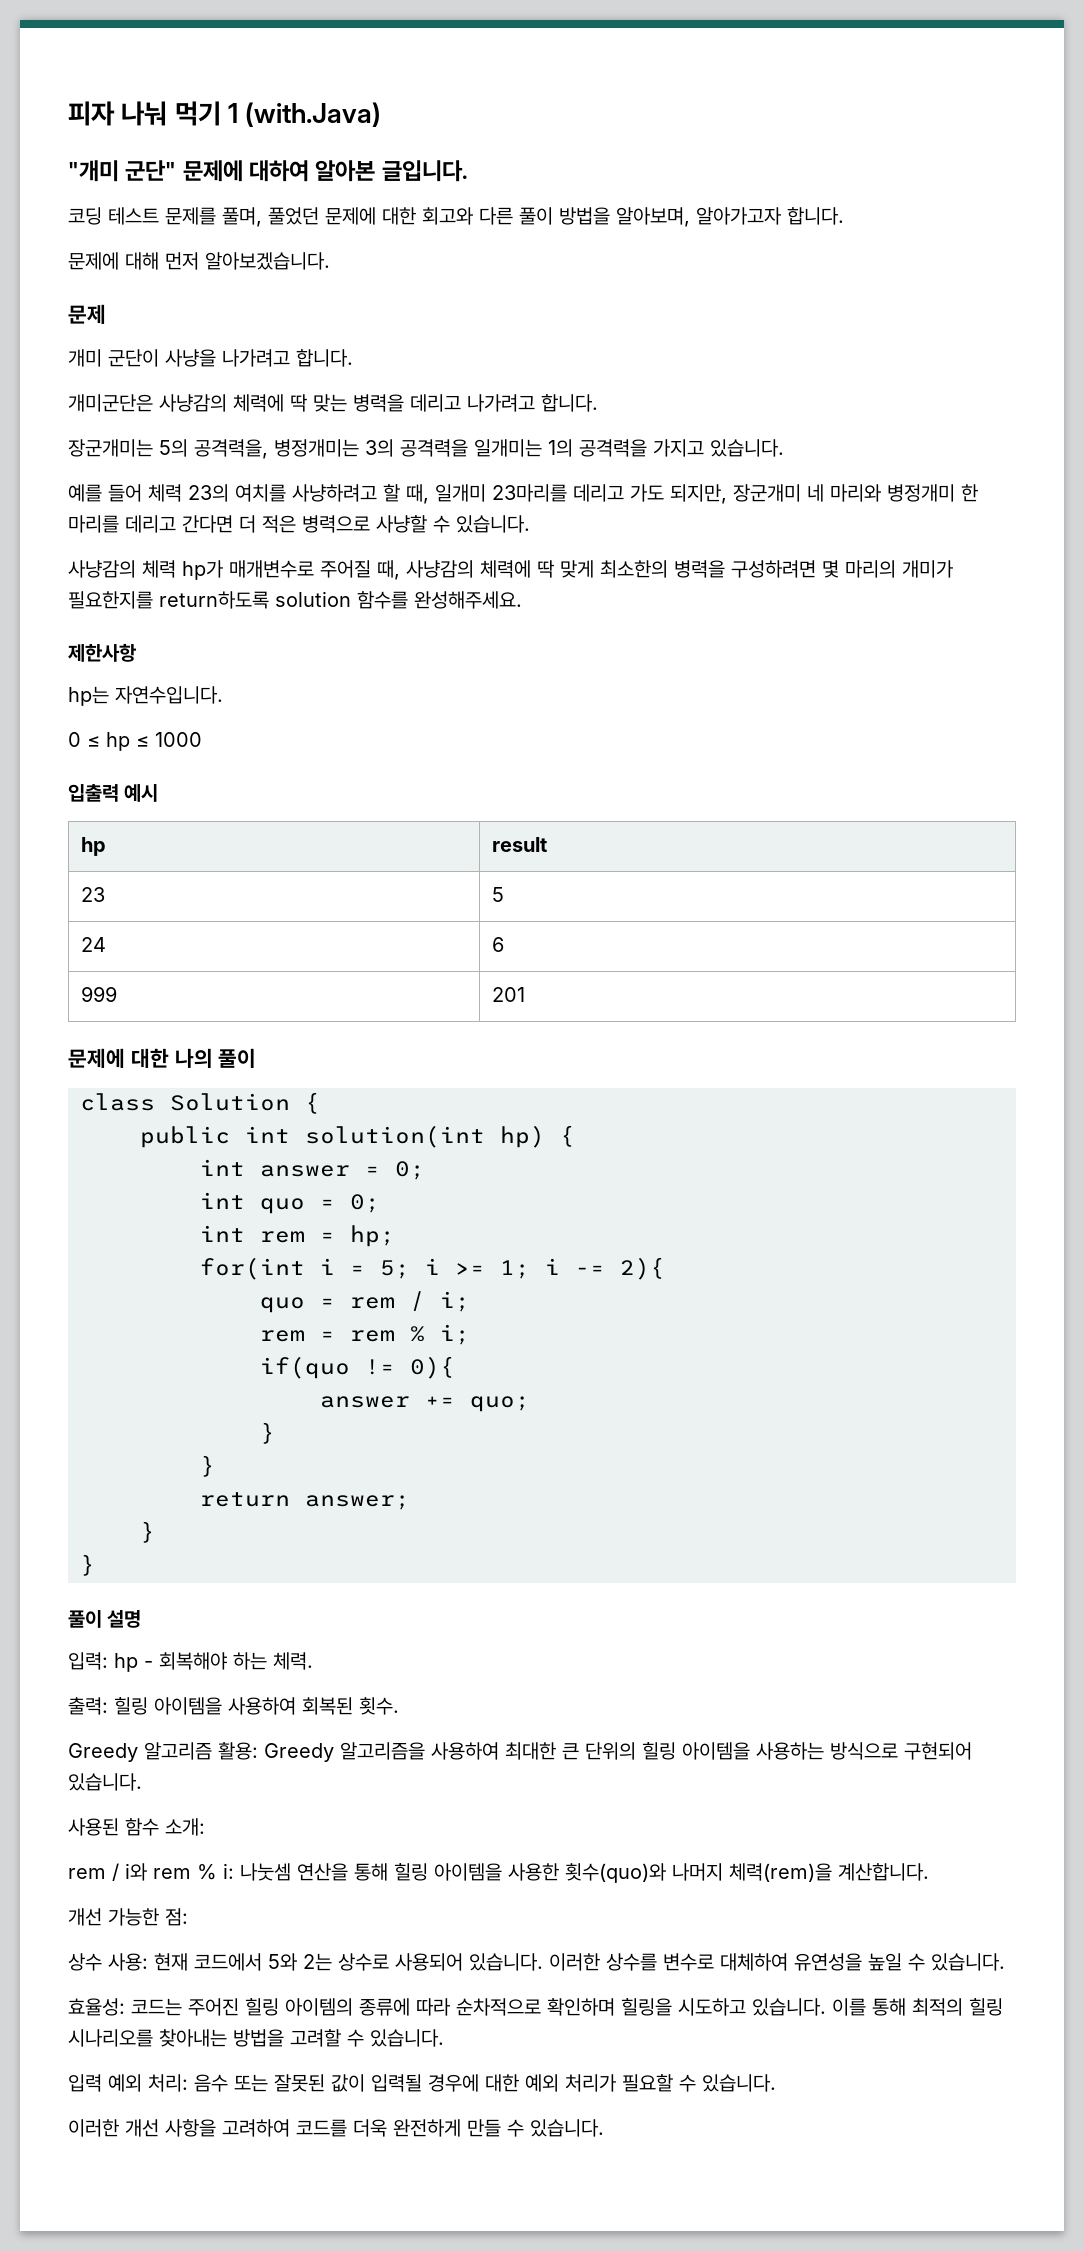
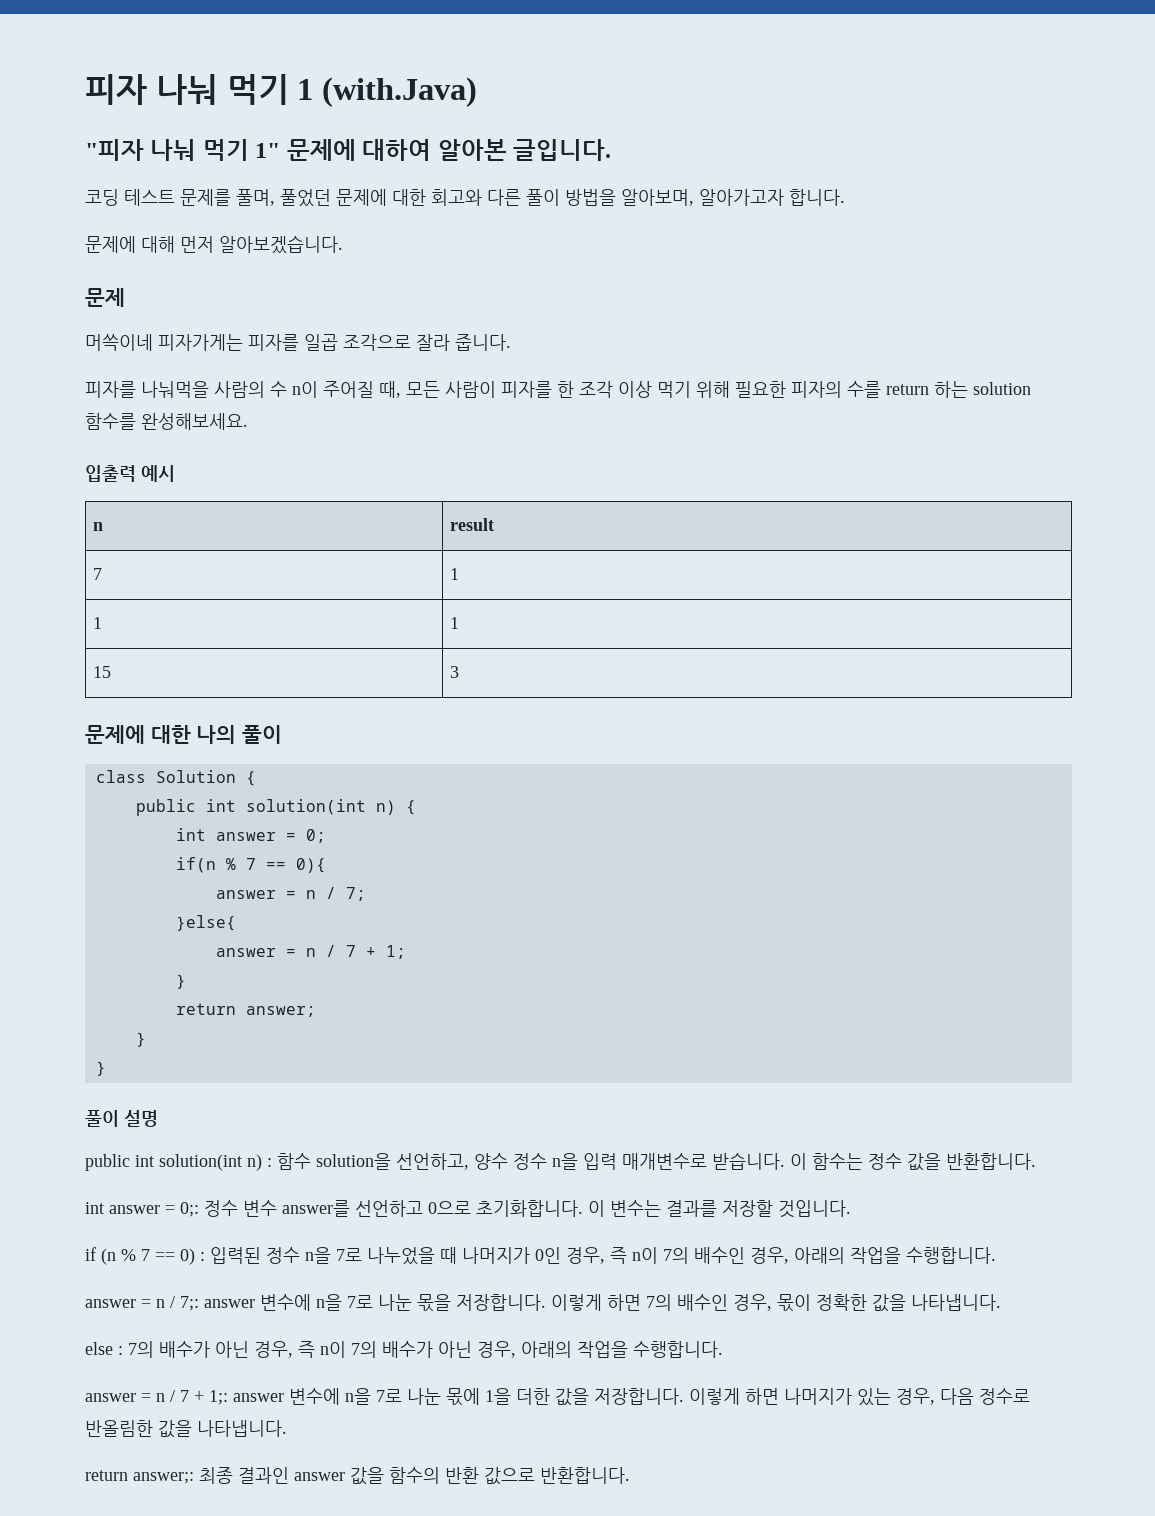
- "개미 군단" 문제에 대하여 알아본 글입니다.
+ "피자 나눠 먹기 1" 문제에 대하여 알아본 글입니다.
- 개미 군단이 사냥을 나가려고 합니다.
- 개미군단은 사냥감의 체력에 딱 맞는 병력을 데리고 나가려고 합니다.
- 장군개미는 5의 공격력을, 병정개미는 3의 공격력을 일개미는 1의 공격력을 가지고 있습니다.
- 예를 들어 체력 23의 여치를 사냥하려고 할 때, 일개미 23마리를 데리고 가도 되지만, 장군개미 네 마리와 병정개미 한 마리를 데리고 간다면 더 적은 병력으로 사냥할 수 있습니다.
- 사냥감의 체력 hp가 매개변수로 주어질 때, 사냥감의 체력에 딱 맞게 최소한의 병력을 구성하려면 몇 마리의 개미가 필요한지를 return하도록 solution 함수를 완성해주세요.
- 제한사항
- hp는 자연수입니다.
- 0 ≤ hp ≤ 1000
+ 머쓱이네 피자가게는 피자를 일곱 조각으로 잘라 줍니다.
+ 피자를 나눠먹을 사람의 수 n이 주어질 때, 모든 사람이 피자를 한 조각 이상 먹기 위해 필요한 피자의 수를 return 하는 solution 함수를 완성해보세요.
- hp | result
+ n | result
- 23 | 5
- 24 | 6
- 999 | 201
+ 7 | 1
+ 1 | 1
+ 15 | 3
- public int solution(int hp) {
+ public int solution(int n) {
- int quo = 0;
- int rem = hp;
- for(int i = 5; i >= 1; i -= 2){
- quo = rem / i;
- rem = rem % i;
- if(quo != 0){
- answer += quo;
- }
+ if(n % 7 == 0){
+ answer = n / 7;
+ }else{
+ answer = n / 7 + 1;
- 입력: hp - 회복해야 하는 체력.
- 출력: 힐링 아이템을 사용하여 회복된 횟수.
- Greedy 알고리즘 활용: Greedy 알고리즘을 사용하여 최대한 큰 단위의 힐링 아이템을 사용하는 방식으로 구현되어 있습니다.
- 사용된 함수 소개:
- rem / i와 rem % i: 나눗셈 연산을 통해 힐링 아이템을 사용한 횟수(quo)와 나머지 체력(rem)을 계산합니다.
- 개선 가능한 점:
- 상수 사용: 현재 코드에서 5와 2는 상수로 사용되어 있습니다. 이러한 상수를 변수로 대체하여 유연성을 높일 수 있습니다.
- 효율성: 코드는 주어진 힐링 아이템의 종류에 따라 순차적으로 확인하며 힐링을 시도하고 있습니다. 이를 통해 최적의 힐링 시나리오를 찾아내는 방법을 고려할 수 있습니다.
- 입력 예외 처리: 음수 또는 잘못된 값이 입력될 경우에 대한 예외 처리가 필요할 수 있습니다.
- 이러한 개선 사항을 고려하여 코드를 더욱 완전하게 만들 수 있습니다.
+ public int solution(int n) : 함수 solution을 선언하고, 양수 정수 n을 입력 매개변수로 받습니다. 이 함수는 정수 값을 반환합니다.
+ int answer = 0;: 정수 변수 answer를 선언하고 0으로 초기화합니다. 이 변수는 결과를 저장할 것입니다.
+ if (n % 7 == 0) : 입력된 정수 n을 7로 나누었을 때 나머지가 0인 경우, 즉 n이 7의 배수인 경우, 아래의 작업을 수행합니다.
+ answer = n / 7;: answer 변수에 n을 7로 나눈 몫을 저장합니다. 이렇게 하면 7의 배수인 경우, 몫이 정확한 값을 나타냅니다.
+ else : 7의 배수가 아닌 경우, 즉 n이 7의 배수가 아닌 경우, 아래의 작업을 수행합니다.
+ answer = n / 7 + 1;: answer 변수에 n을 7로 나눈 몫에 1을 더한 값을 저장합니다. 이렇게 하면 나머지가 있는 경우, 다음 정수로 반올림한 값을 나타냅니다.
+ return answer;: 최종 결과인 answer 값을 함수의 반환 값으로 반환합니다.

